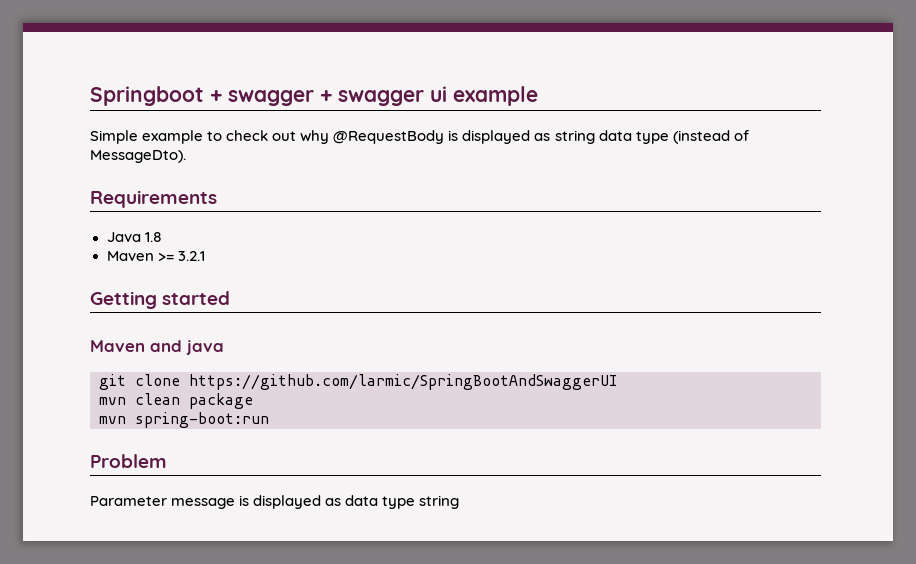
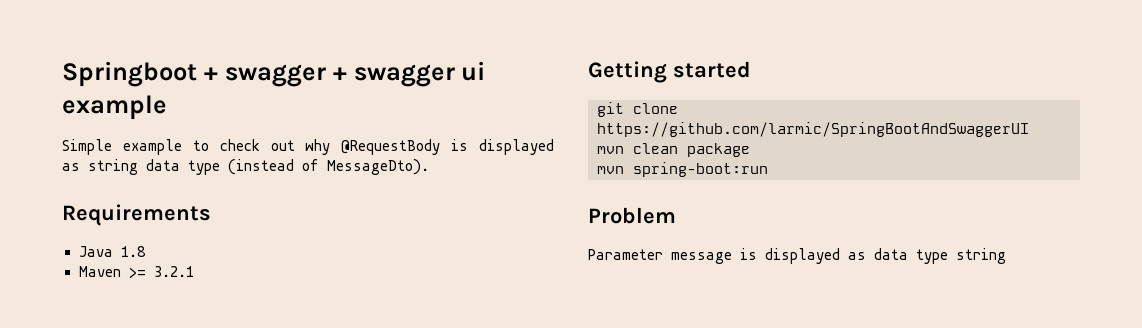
- Maven and java

